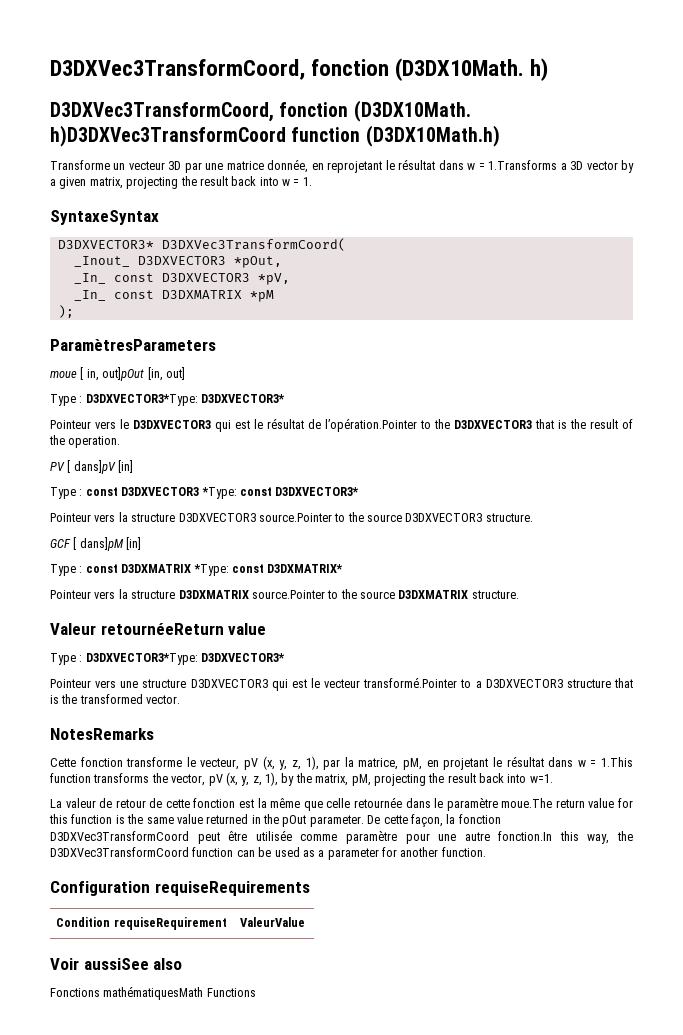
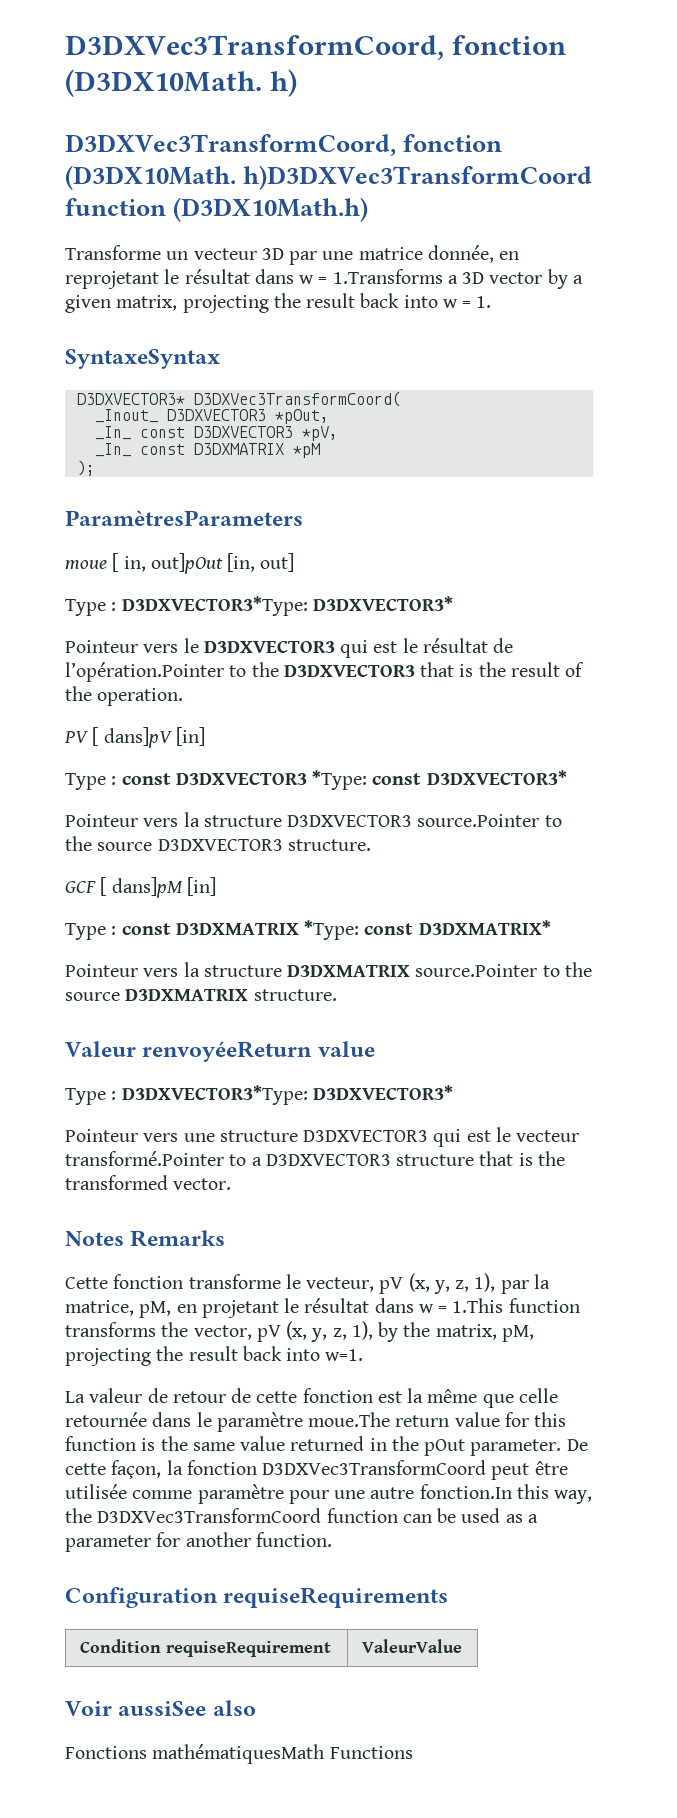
- Valeur retournéeReturn value
+ Valeur renvoyéeReturn value
- NotesRemarks
+ Notes Remarks

